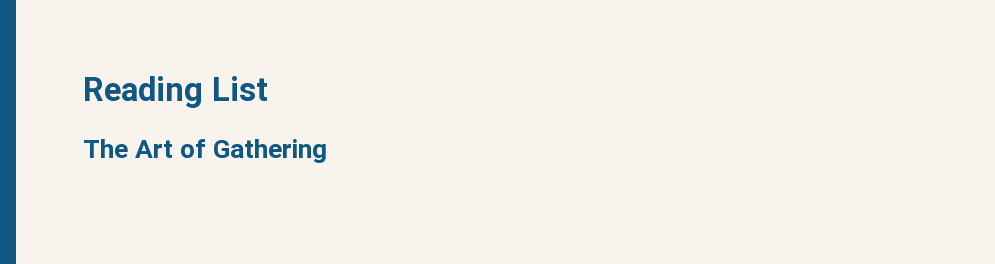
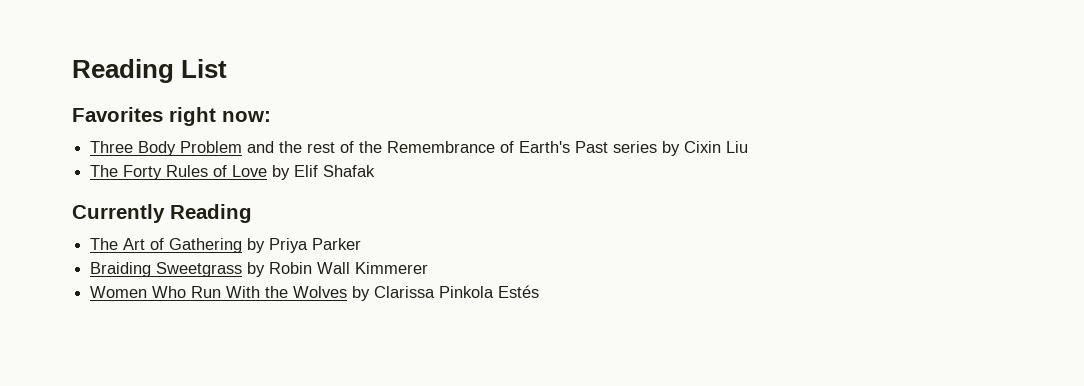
- The Art of Gathering
+ Favorites right now:
+ Three Body Problem and the rest of the Remembrance of Earth's Past series by Cixin Liu
+ The Forty Rules of Love by Elif Shafak
+ Currently Reading
+ The Art of Gathering by Priya Parker
+ Braiding Sweetgrass by Robin Wall Kimmerer
+ Women Who Run With the Wolves by Clarissa Pinkola Estés

